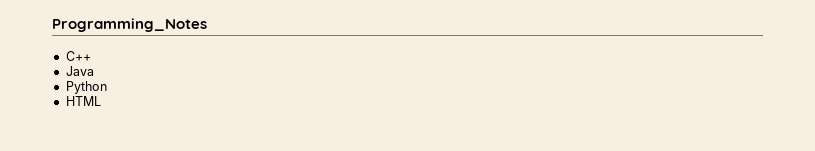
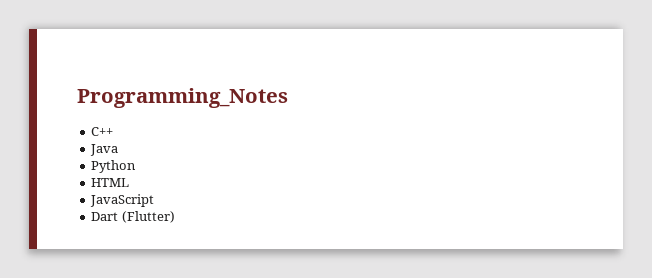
+ JavaScript
+ Dart (Flutter)

